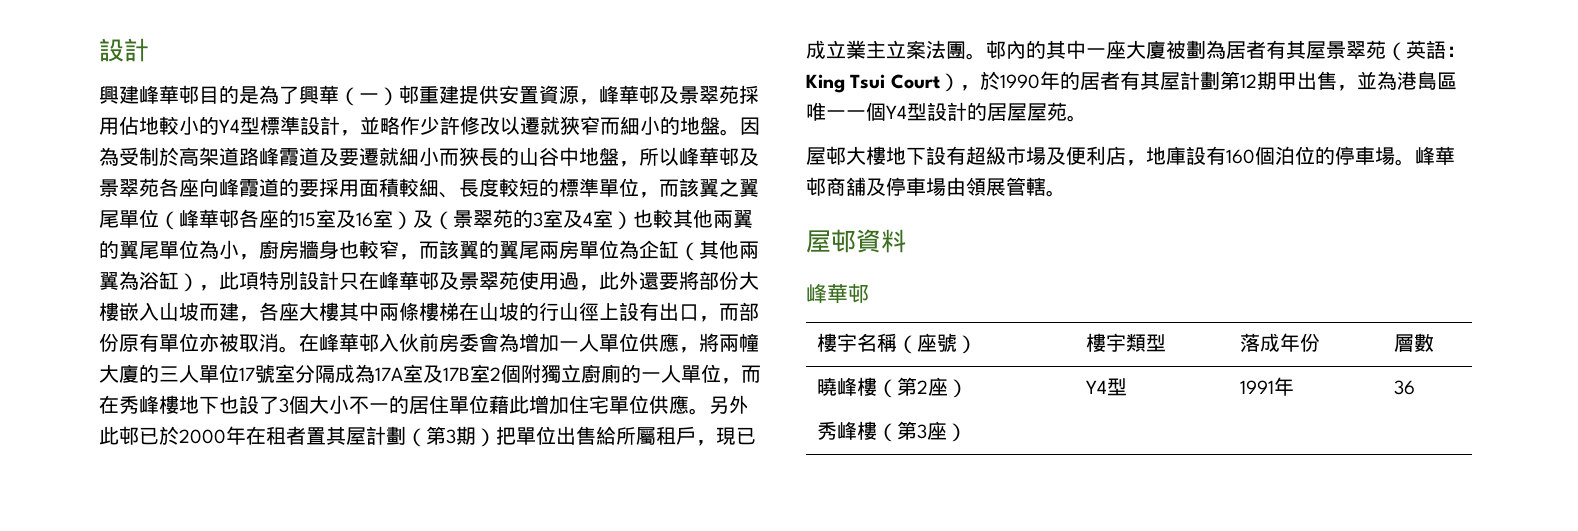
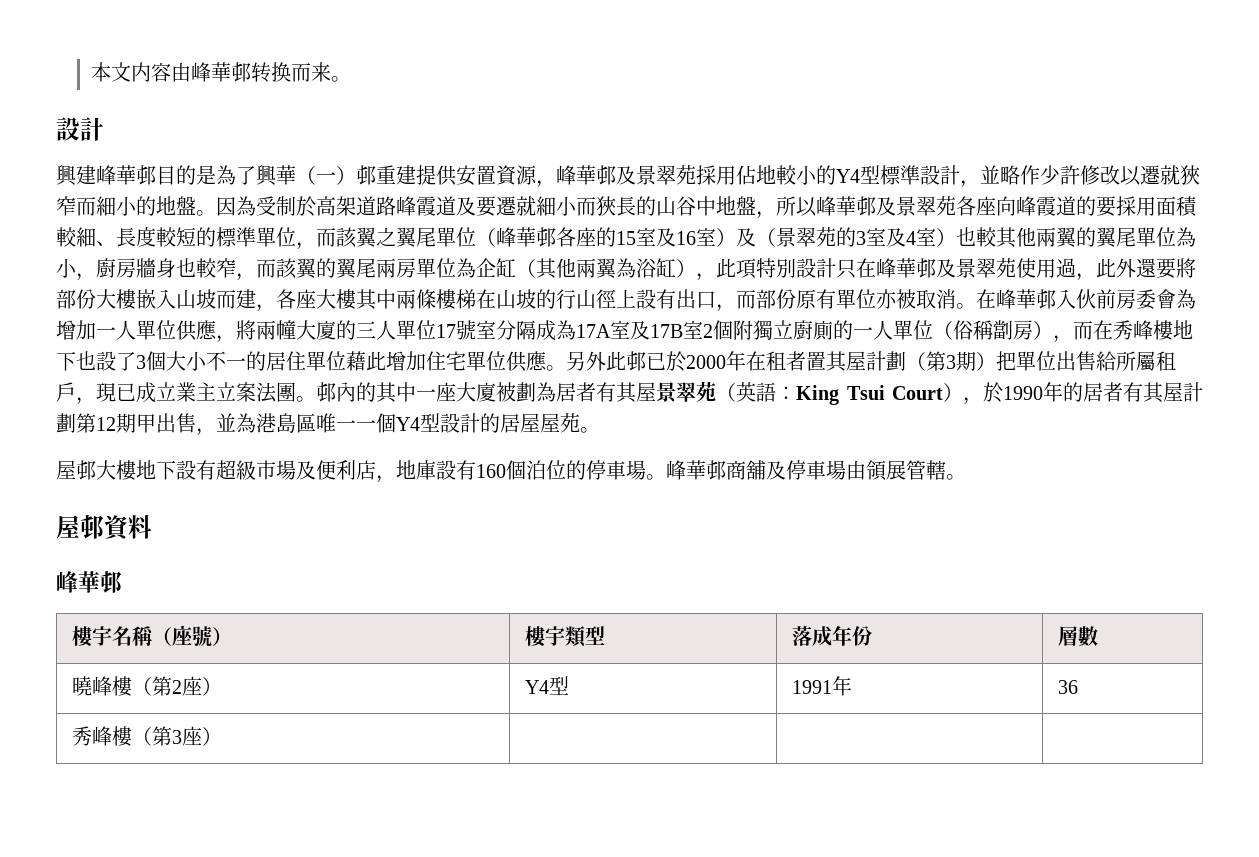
+ 本文内容由峰華邨转换而来。
- 在峰華邨入伙前房委會為增加一人單位供應，將兩幢大廈的三人單位17號室分隔成為17A室及17B室2個附獨立廚廁的一人單位，而在秀峰樓地下也設了3個大小不一的居住單位藉此增加住宅單位供應。
+ 在峰華邨入伙前房委會為增加一人單位供應，將兩幢大廈的三人單位17號室分隔成為17A室及17B室2個附獨立廚廁的一人單位（俗稱劏房），而在秀峰樓地下也設了3個大小不一的居住單位藉此增加住宅單位供應。

